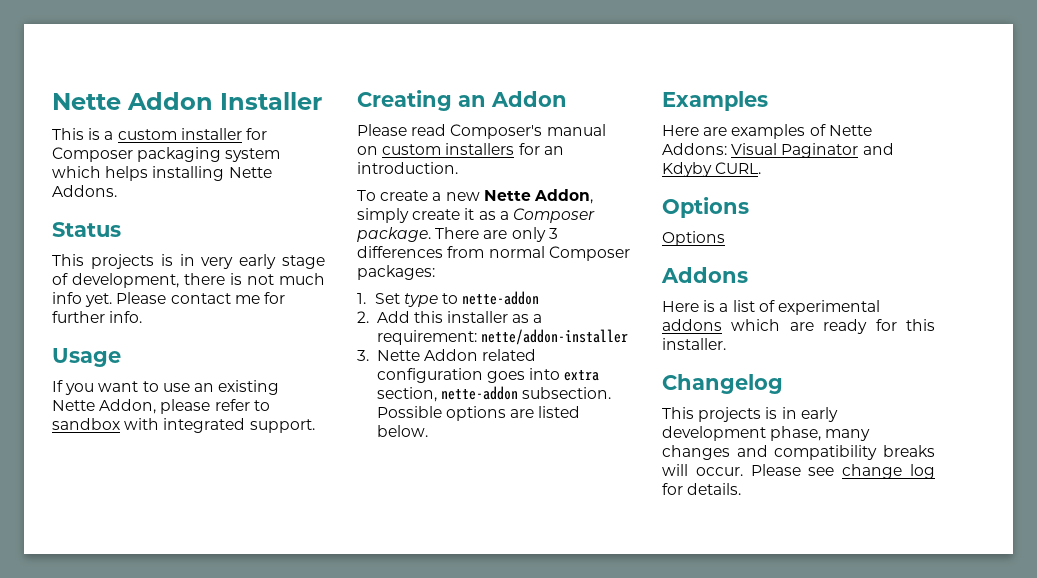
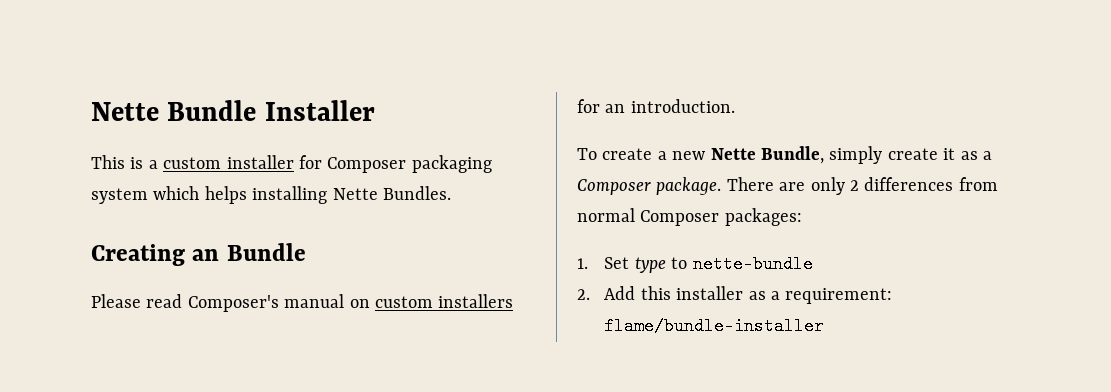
- Nette Addon Installer
+ Nette Bundle Installer
- This is a custom installer for Composer packaging system which helps installing Nette Addons.
- Status
- This projects is in very early stage of development, there is not much info yet. Please contact me for further info.
- Usage
- If you want to use an existing Nette Addon, please refer to sandbox with integrated support.
+ This is a custom installer for Composer packaging system which helps installing Nette Bundles.
- Creating an Addon
+ Creating an Bundle
- To create a new Nette Addon, simply create it as a Composer package.
+ To create a new Nette Bundle, simply create it as a Composer package.
- There are only 3 differences from normal Composer packages:
+ There are only 2 differences from normal Composer packages:
- 1. Set type to nette-addon
+ 1. Set type to nette-bundle
- 2. Add this installer as a requirement: nette/addon-installer
- 3. Nette Addon related configuration goes into extra section, nette-addon subsection. Possible options are listed below.
- Examples
- Here are examples of Nette Addons: Visual Paginator and Kdyby CURL.
- Options
- Options
- Addons
- Here is a list of experimental addons which are ready for this installer.
- Changelog
- This projects is in early development phase, many changes and compatibility breaks will occur. Please see change log for details.
+ 2. Add this installer as a requirement: flame/bundle-installer

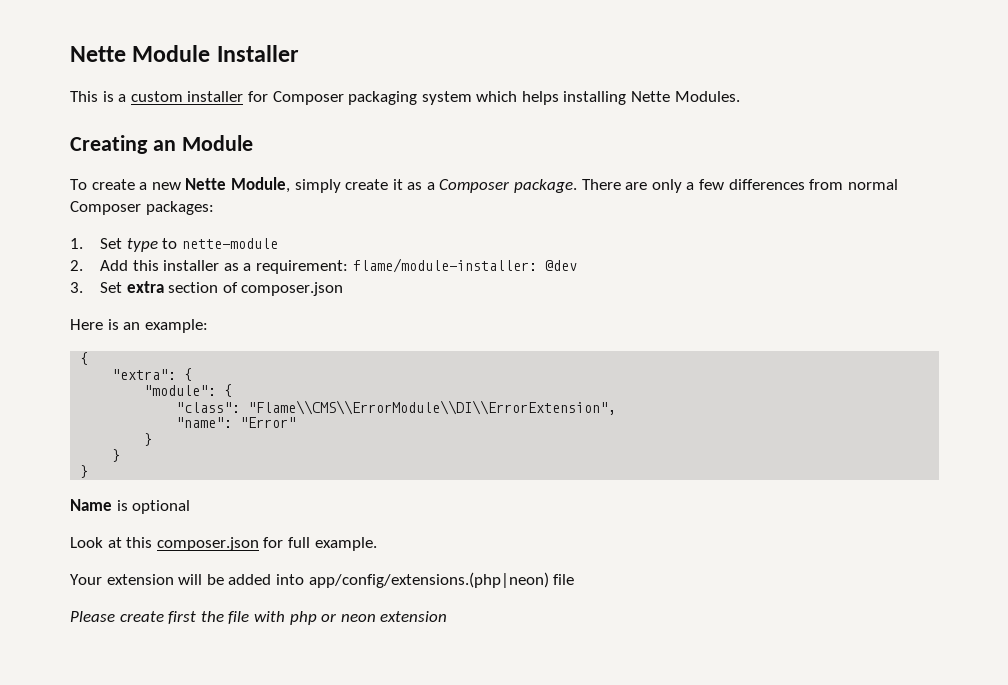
- Nette Bundle Installer
+ Nette Module Installer
- This is a custom installer for Composer packaging system which helps installing Nette Bundles.
+ This is a custom installer for Composer packaging system which helps installing Nette Modules.
- Creating an Bundle
- Please read Composer's manual on custom installers for an introduction.
+ Creating an Module
- To create a new Nette Bundle, simply create it as a Composer package.
+ To create a new Nette Module, simply create it as a Composer package.
- There are only 2 differences from normal Composer packages:
+ There are only a few differences from normal Composer packages:
- 1. Set type to nette-bundle
+ 1. Set type to nette-module
- 2. Add this installer as a requirement: flame/bundle-installer
+ 2. Add this installer as a requirement: flame/module-installer: @dev
+ 3. Set extra section of composer.json
+ Here is an example:
+ {
+ "extra": {
+ "module": {
+ "class": "Flame\\CMS\\ErrorModule\\DI\\ErrorExtension",
+ "name": "Error"
+ }
+ }
+ }
+ Name is optional
+ Look at this composer.json for full example.
+ Your extension will be added into app/config/extensions.(php|neon) file
+ Please create first the file with php or neon extension

